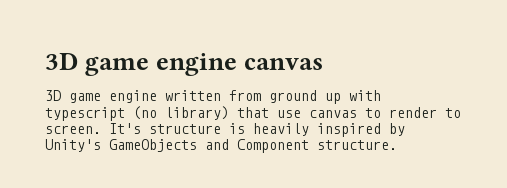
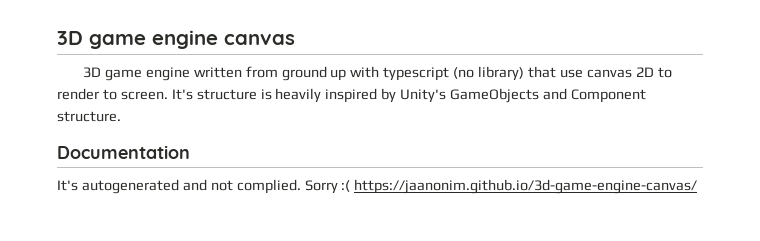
- 3D game engine written from ground up with typescript (no library) that use canvas to render to screen.
+ 3D game engine written from ground up with typescript (no library) that use canvas 2D to render to screen.
+ Documentation
+ It's autogenerated and not complied. Sorry :( https://jaanonim.github.io/3d-game-engine-canvas/

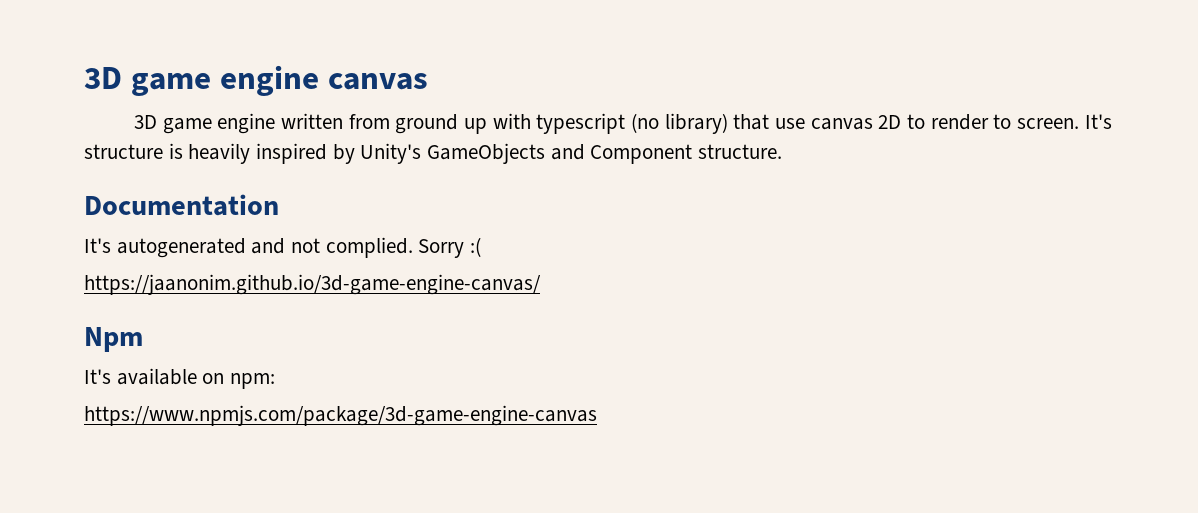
- Sorry :( https://jaanonim.github.io/3d-game-engine-canvas/
+ Sorry :(
+ https://jaanonim.github.io/3d-game-engine-canvas/
+ Npm
+ It's available on npm:
+ https://www.npmjs.com/package/3d-game-engine-canvas

